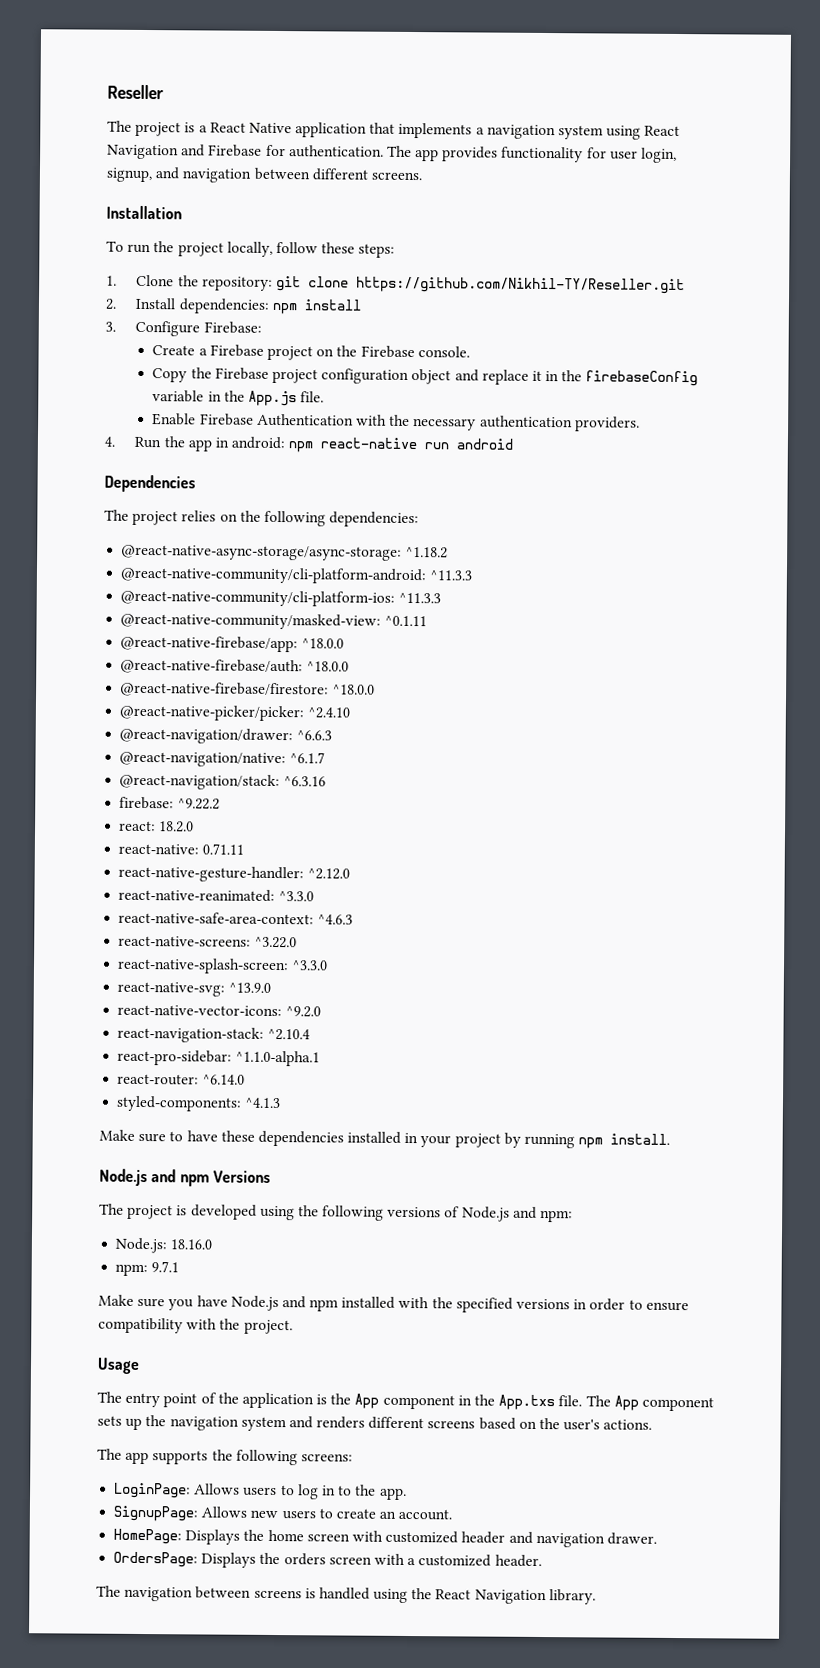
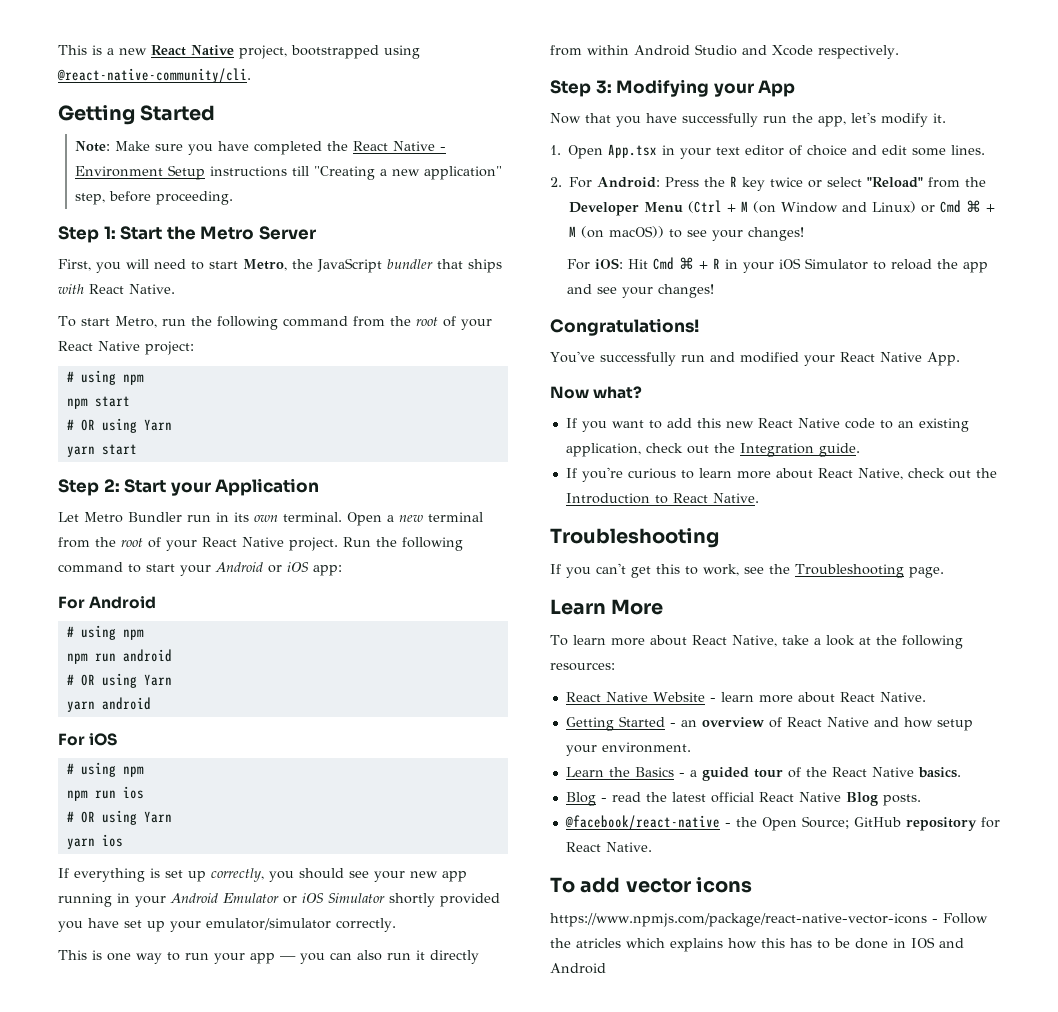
- Reseller
- The project is a React Native application that implements a navigation system using React Navigation and Firebase for authentication. The app provides functionality for user login, signup, and navigation between different screens.
- Installation
- To run the project locally, follow these steps:
- 1. Clone the repository: git clone https://github.com/Nikhil-TY/Reseller.git
- 2. Install dependencies: npm install
- 3. Configure Firebase:
- Create a Firebase project on the Firebase console.
- Copy the Firebase project configuration object and replace it in the firebaseConfig variable in the App.js file.
- Enable Firebase Authentication with the necessary authentication providers.
- 4. Run the app in android: npm react-native run android
- Dependencies
- The project relies on the following dependencies:
- @react-native-async-storage/async-storage: ^1.18.2
- @react-native-community/cli-platform-android: ^11.3.3
- @react-native-community/cli-platform-ios: ^11.3.3
- @react-native-community/masked-view: ^0.1.11
- @react-native-firebase/app: ^18.0.0
- @react-native-firebase/auth: ^18.0.0
- @react-native-firebase/firestore: ^18.0.0
- @react-native-picker/picker: ^2.4.10
- @react-navigation/drawer: ^6.6.3
- @react-navigation/native: ^6.1.7
- @react-navigation/stack: ^6.3.16
- firebase: ^9.22.2
- react: 18.2.0
- react-native: 0.71.11
- react-native-gesture-handler: ^2.12.0
- react-native-reanimated: ^3.3.0
- react-native-safe-area-context: ^4.6.3
- react-native-screens: ^3.22.0
- react-native-splash-screen: ^3.3.0
- react-native-svg: ^13.9.0
- react-native-vector-icons: ^9.2.0
- react-navigation-stack: ^2.10.4
- react-pro-sidebar: ^1.1.0-alpha.1
- react-router: ^6.14.0
- styled-components: ^4.1.3
- Make sure to have these dependencies installed in your project by running npm install.
- Node.js and npm Versions
- The project is developed using the following versions of Node.js and npm:
- Node.js: 18.16.0
- npm: 9.7.1
- Make sure you have Node.js and npm installed with the specified versions in order to ensure compatibility with the project.
- Usage
- The entry point of the application is the App component in the App.txs file. The App component sets up the navigation system and renders different screens based on the user's actions.
- The app supports the following screens:
- LoginPage: Allows users to log in to the app.
- SignupPage: Allows new users to create an account.
- HomePage: Displays the home screen with customized header and navigation drawer.
- OrdersPage: Displays the orders screen with a customized header.
- The navigation between screens is handled using the React Navigation library.
+ This is a new React Native project, bootstrapped using @react-native-community/cli.
+ Getting Started
+ Note: Make sure you have completed the React Native - Environment Setup instructions till "Creating a new application" step, before proceeding.
+ Step 1: Start the Metro Server
+ First, you will need to start Metro, the JavaScript bundler that ships with React Native.
+ To start Metro, run the following command from the root of your React Native project:
+ # using npm
+ npm start
+ # OR using Yarn
+ yarn start
+ Step 2: Start your Application
+ Let Metro Bundler run in its own terminal. Open a new terminal from the root of your React Native project. Run the following command to start your Android or iOS app:
+ For Android
+ # using npm
+ npm run android
+ # OR using Yarn
+ yarn android
+ For iOS
+ # using npm
+ npm run ios
+ # OR using Yarn
+ yarn ios
+ If everything is set up correctly, you should see your new app running in your Android Emulator or iOS Simulator shortly provided you have set up your emulator/simulator correctly.
+ This is one way to run your app — you can also run it directly from within Android Studio and Xcode respectively.
+ Step 3: Modifying your App
+ Now that you have successfully run the app, let's modify it.
+ 1. Open App.tsx in your text editor of choice and edit some lines.
+ 2. For Android: Press the R key twice or select "Reload" from the Developer Menu (Ctrl + M (on Window and Linux) or Cmd ⌘ + M (on macOS)) to see your changes!
+ For iOS: Hit Cmd ⌘ + R in your iOS Simulator to reload the app and see your changes!
+ Congratulations!
+ You've successfully run and modified your React Native App.
+ Now what?
+ If you want to add this new React Native code to an existing application, check out the Integration guide.
+ If you're curious to learn more about React Native, check out the Introduction to React Native.
+ Troubleshooting
+ If you can't get this to work, see the Troubleshooting page.
+ Learn More
+ To learn more about React Native, take a look at the following resources:
+ React Native Website - learn more about React Native.
+ Getting Started - an overview of React Native and how setup your environment.
+ Learn the Basics - a guided tour of the React Native basics.
+ Blog - read the latest official React Native Blog posts.
+ @facebook/react-native - the Open Source; GitHub repository for React Native.
+ To add vector icons
+ https://www.npmjs.com/package/react-native-vector-icons - Follow the atricles which explains how this has to be done in IOS and Android

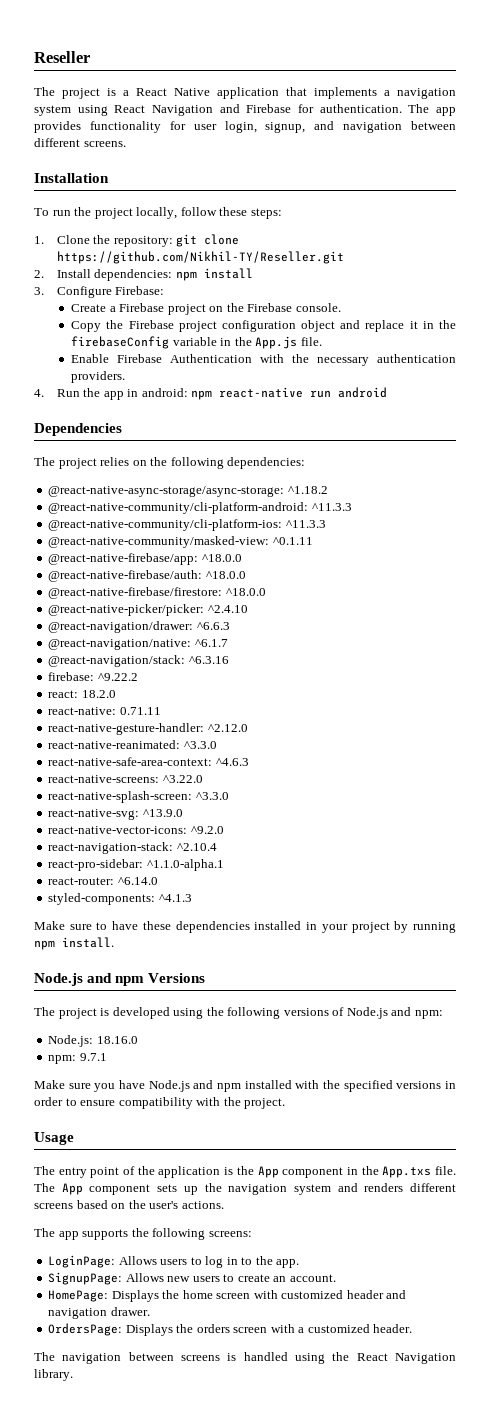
- This is a new React Native project, bootstrapped using @react-native-community/cli.
- Getting Started
- Note: Make sure you have completed the React Native - Environment Setup instructions till "Creating a new application" step, before proceeding.
- Step 1: Start the Metro Server
- First, you will need to start Metro, the JavaScript bundler that ships with React Native.
- To start Metro, run the following command from the root of your React Native project:
- # using npm
- npm start
- # OR using Yarn
- yarn start
- Step 2: Start your Application
- Let Metro Bundler run in its own terminal. Open a new terminal from the root of your React Native project. Run the following command to start your Android or iOS app:
- For Android
- # using npm
- npm run android
- # OR using Yarn
- yarn android
- For iOS
- # using npm
- npm run ios
- # OR using Yarn
- yarn ios
- If everything is set up correctly, you should see your new app running in your Android Emulator or iOS Simulator shortly provided you have set up your emulator/simulator correctly.
- This is one way to run your app — you can also run it directly from within Android Studio and Xcode respectively.
- Step 3: Modifying your App
- Now that you have successfully run the app, let's modify it.
- 1. Open App.tsx in your text editor of choice and edit some lines.
- 2. For Android: Press the R key twice or select "Reload" from the Developer Menu (Ctrl + M (on Window and Linux) or Cmd ⌘ + M (on macOS)) to see your changes!
- For iOS: Hit Cmd ⌘ + R in your iOS Simulator to reload the app and see your changes!
- Congratulations!
- You've successfully run and modified your React Native App.
- Now what?
- If you want to add this new React Native code to an existing application, check out the Integration guide.
- If you're curious to learn more about React Native, check out the Introduction to React Native.
- Troubleshooting
- If you can't get this to work, see the Troubleshooting page.
- Learn More
- To learn more about React Native, take a look at the following resources:
- React Native Website - learn more about React Native.
- Getting Started - an overview of React Native and how setup your environment.
- Learn the Basics - a guided tour of the React Native basics.
- Blog - read the latest official React Native Blog posts.
- @facebook/react-native - the Open Source; GitHub repository for React Native.
- To add vector icons
- https://www.npmjs.com/package/react-native-vector-icons - Follow the atricles which explains how this has to be done in IOS and Android
+ Reseller
+ The project is a React Native application that implements a navigation system using React Navigation and Firebase for authentication. The app provides functionality for user login, signup, and navigation between different screens.
+ Installation
+ To run the project locally, follow these steps:
+ 1. Clone the repository: git clone https://github.com/Nikhil-TY/Reseller.git
+ 2. Install dependencies: npm install
+ 3. Configure Firebase:
+ Create a Firebase project on the Firebase console.
+ Copy the Firebase project configuration object and replace it in the firebaseConfig variable in the App.js file.
+ Enable Firebase Authentication with the necessary authentication providers.
+ 4. Run the app in android: npm react-native run android
+ Dependencies
+ The project relies on the following dependencies:
+ @react-native-async-storage/async-storage: ^1.18.2
+ @react-native-community/cli-platform-android: ^11.3.3
+ @react-native-community/cli-platform-ios: ^11.3.3
+ @react-native-community/masked-view: ^0.1.11
+ @react-native-firebase/app: ^18.0.0
+ @react-native-firebase/auth: ^18.0.0
+ @react-native-firebase/firestore: ^18.0.0
+ @react-native-picker/picker: ^2.4.10
+ @react-navigation/drawer: ^6.6.3
+ @react-navigation/native: ^6.1.7
+ @react-navigation/stack: ^6.3.16
+ firebase: ^9.22.2
+ react: 18.2.0
+ react-native: 0.71.11
+ react-native-gesture-handler: ^2.12.0
+ react-native-reanimated: ^3.3.0
+ react-native-safe-area-context: ^4.6.3
+ react-native-screens: ^3.22.0
+ react-native-splash-screen: ^3.3.0
+ react-native-svg: ^13.9.0
+ react-native-vector-icons: ^9.2.0
+ react-navigation-stack: ^2.10.4
+ react-pro-sidebar: ^1.1.0-alpha.1
+ react-router: ^6.14.0
+ styled-components: ^4.1.3
+ Make sure to have these dependencies installed in your project by running npm install.
+ Node.js and npm Versions
+ The project is developed using the following versions of Node.js and npm:
+ Node.js: 18.16.0
+ npm: 9.7.1
+ Make sure you have Node.js and npm installed with the specified versions in order to ensure compatibility with the project.
+ Usage
+ The entry point of the application is the App component in the App.txs file. The App component sets up the navigation system and renders different screens based on the user's actions.
+ The app supports the following screens:
+ LoginPage: Allows users to log in to the app.
+ SignupPage: Allows new users to create an account.
+ HomePage: Displays the home screen with customized header and navigation drawer.
+ OrdersPage: Displays the orders screen with a customized header.
+ The navigation between screens is handled using the React Navigation library.

